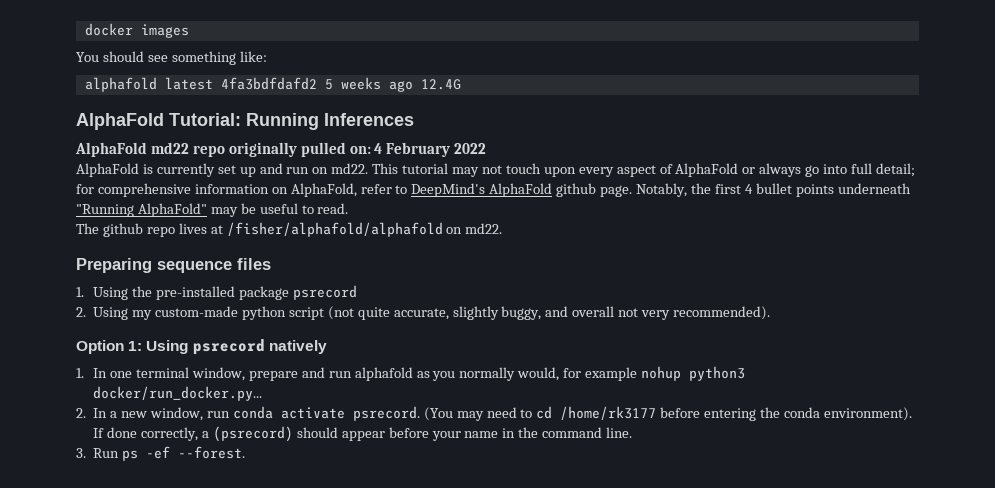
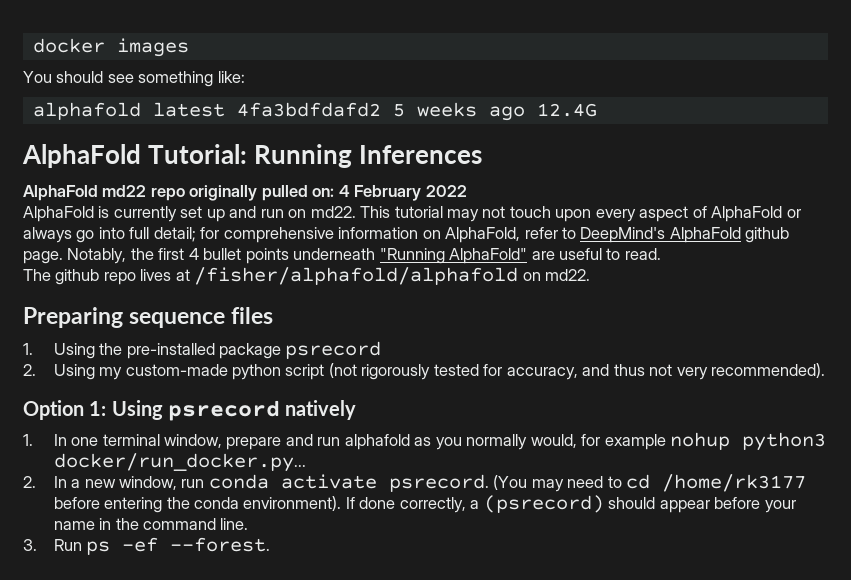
- Notably, the first 4 bullet points underneath "Running AlphaFold" may be useful to read.
+ Notably, the first 4 bullet points underneath "Running AlphaFold" are useful to read.
- 2. Using my custom-made python script (not quite accurate, slightly buggy, and overall not very recommended).
+ 2. Using my custom-made python script (not rigorously tested for accuracy, and thus not very recommended).

